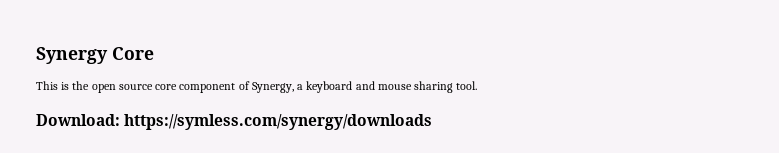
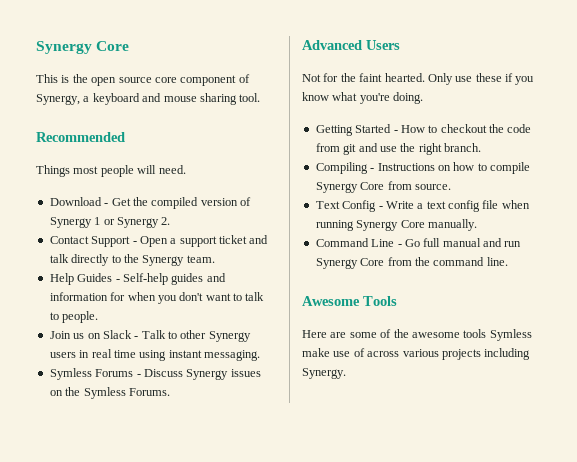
- Download: https://symless.com/synergy/downloads
+ Recommended
+ Things most people will need.
+ Download - Get the compiled version of Synergy 1 or Synergy 2.
+ Contact Support - Open a support ticket and talk directly to the Synergy team.
+ Help Guides - Self-help guides and information for when you don't want to talk to people.
+ Join us on Slack - Talk to other Synergy users in real time using instant messaging.
+ Symless Forums - Discuss Synergy issues on the Symless Forums.
+ Advanced Users
+ Not for the faint hearted. Only use these if you know what you're doing.
+ Getting Started - How to checkout the code from git and use the right branch.
+ Compiling - Instructions on how to compile Synergy Core from source.
+ Text Config - Write a text config file when running Synergy Core manually.
+ Command Line - Go full manual and run Synergy Core from the command line.
+ Awesome Tools
+ Here are some of the awesome tools Symless make use of across various projects including Synergy.

